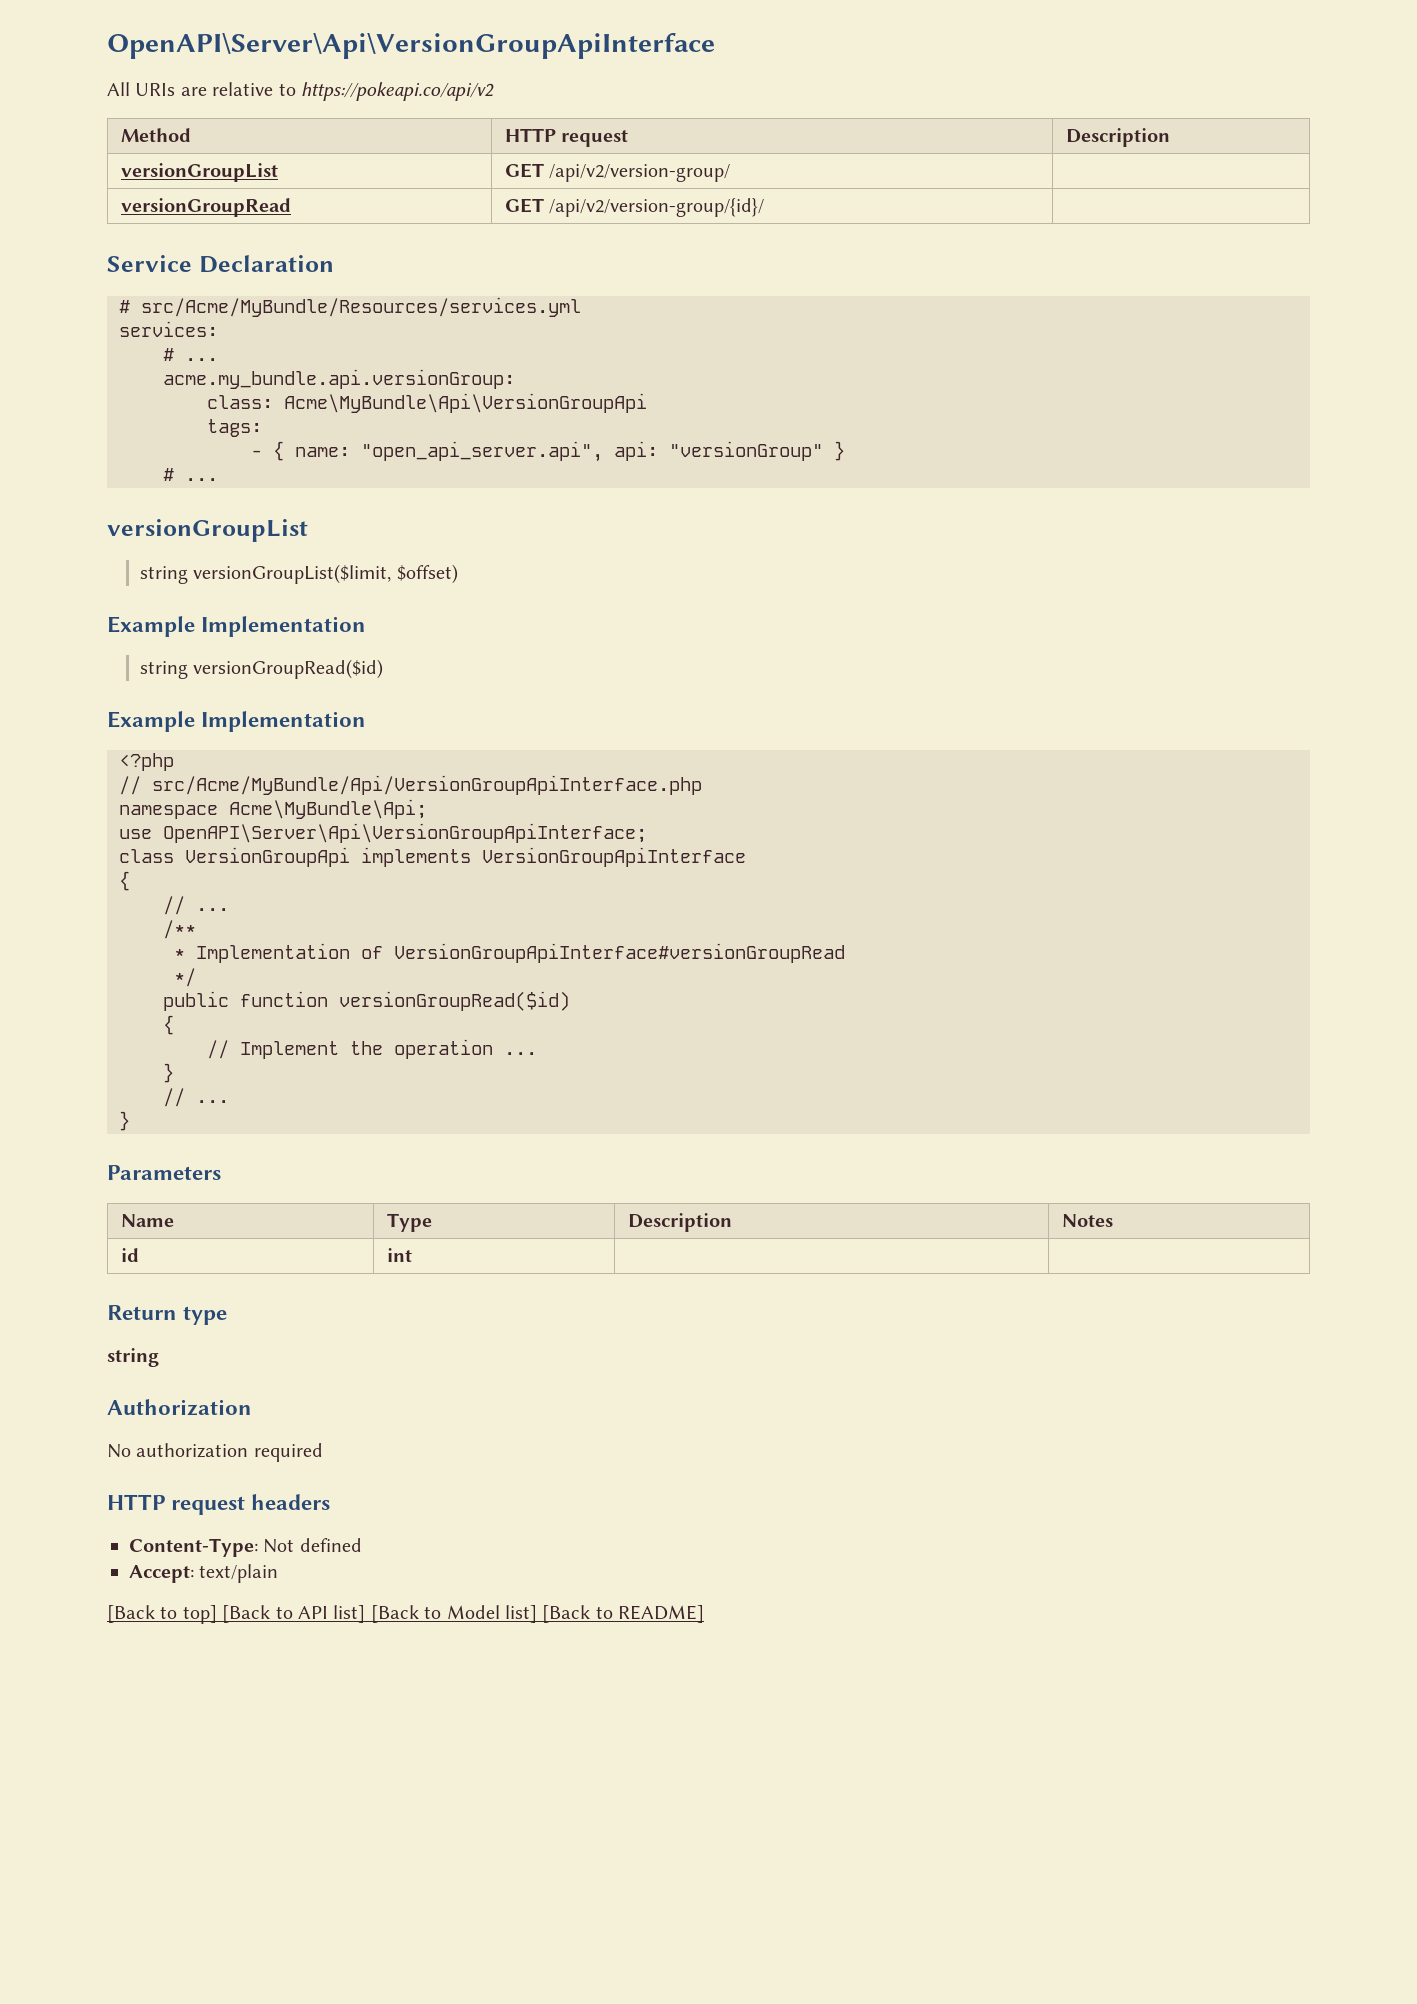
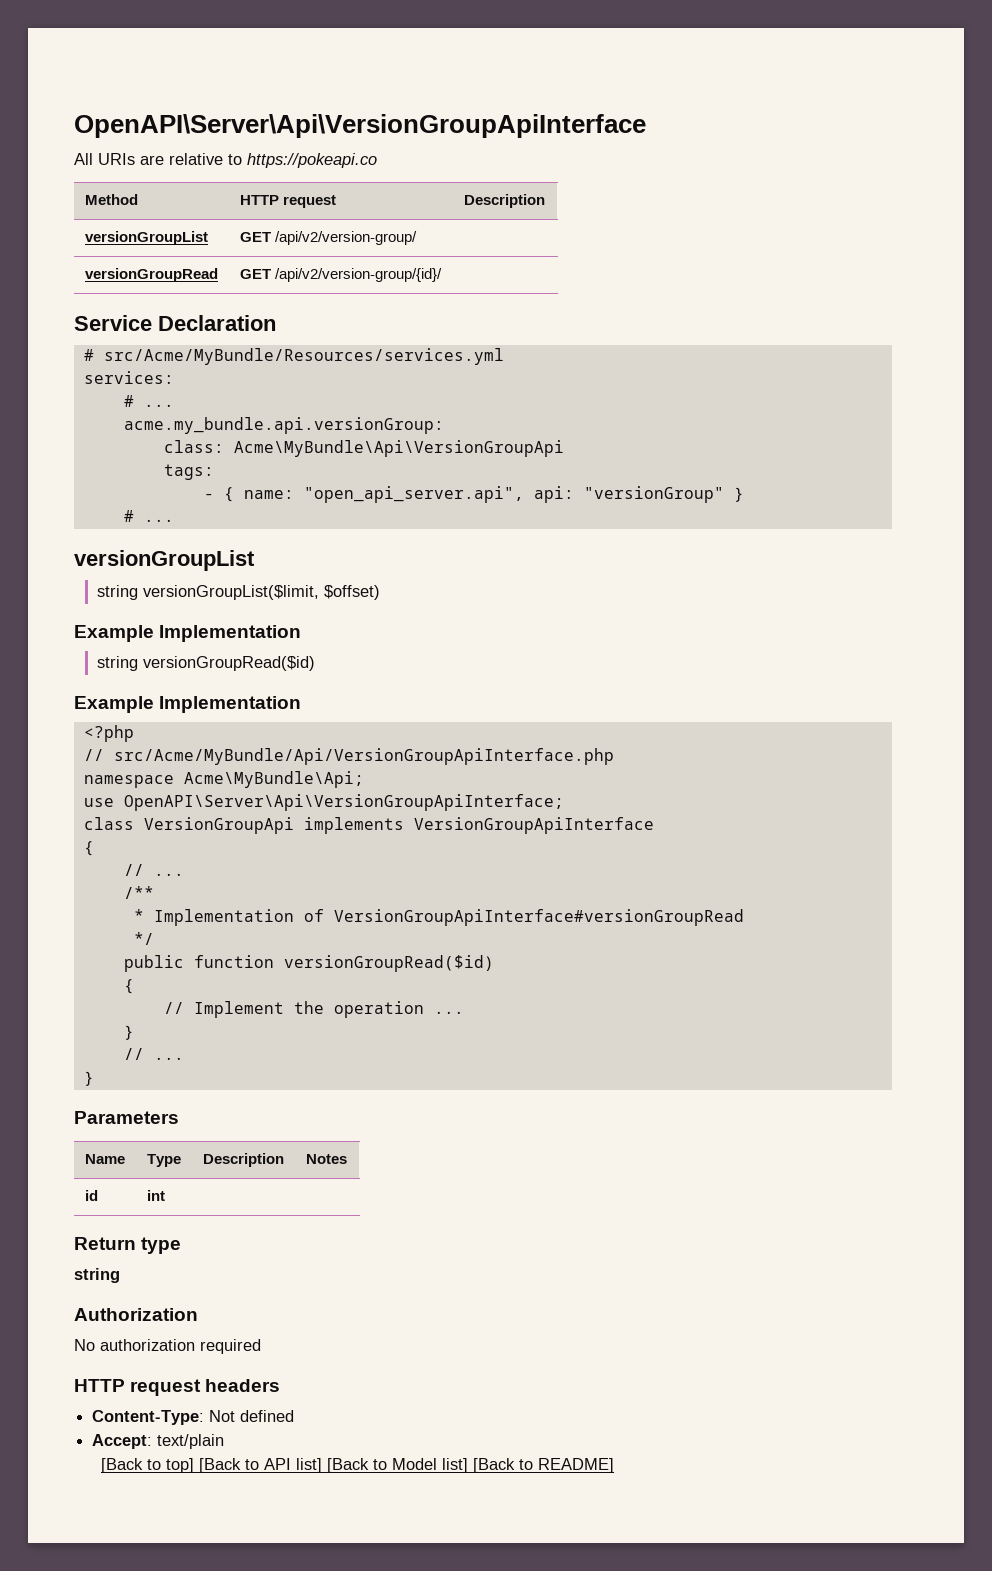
- All URIs are relative to https://pokeapi.co/api/v2
+ All URIs are relative to https://pokeapi.co

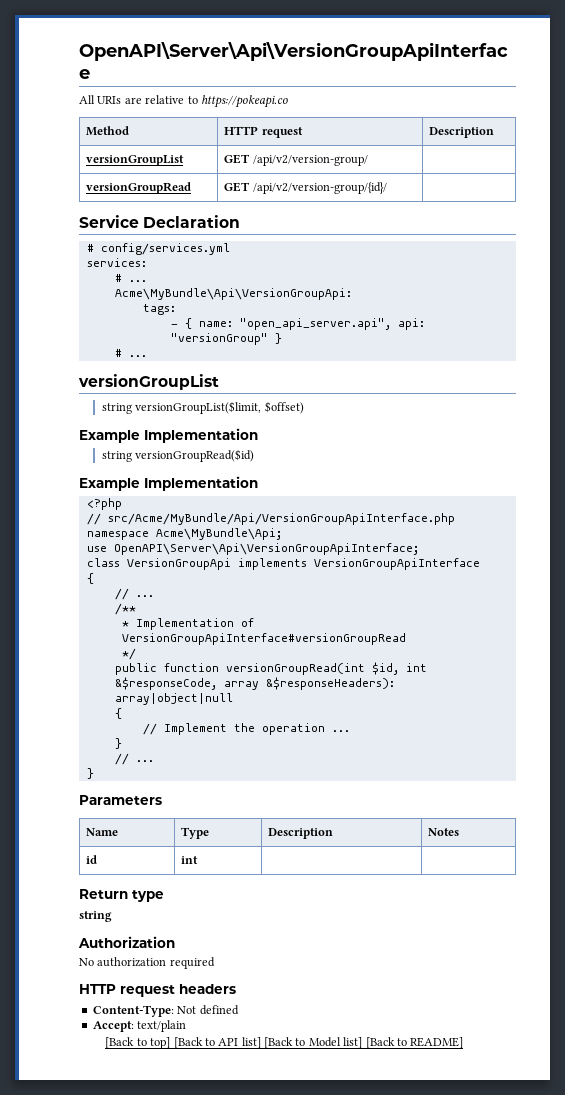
- # src/Acme/MyBundle/Resources/services.yml
+ # config/services.yml
- acme.my_bundle.api.versionGroup:
- class: Acme\MyBundle\Api\VersionGroupApi
+ Acme\MyBundle\Api\VersionGroupApi:
- public function versionGroupRead($id)
+ public function versionGroupRead(int $id, int &$responseCode, array &$responseHeaders): array|object|null

